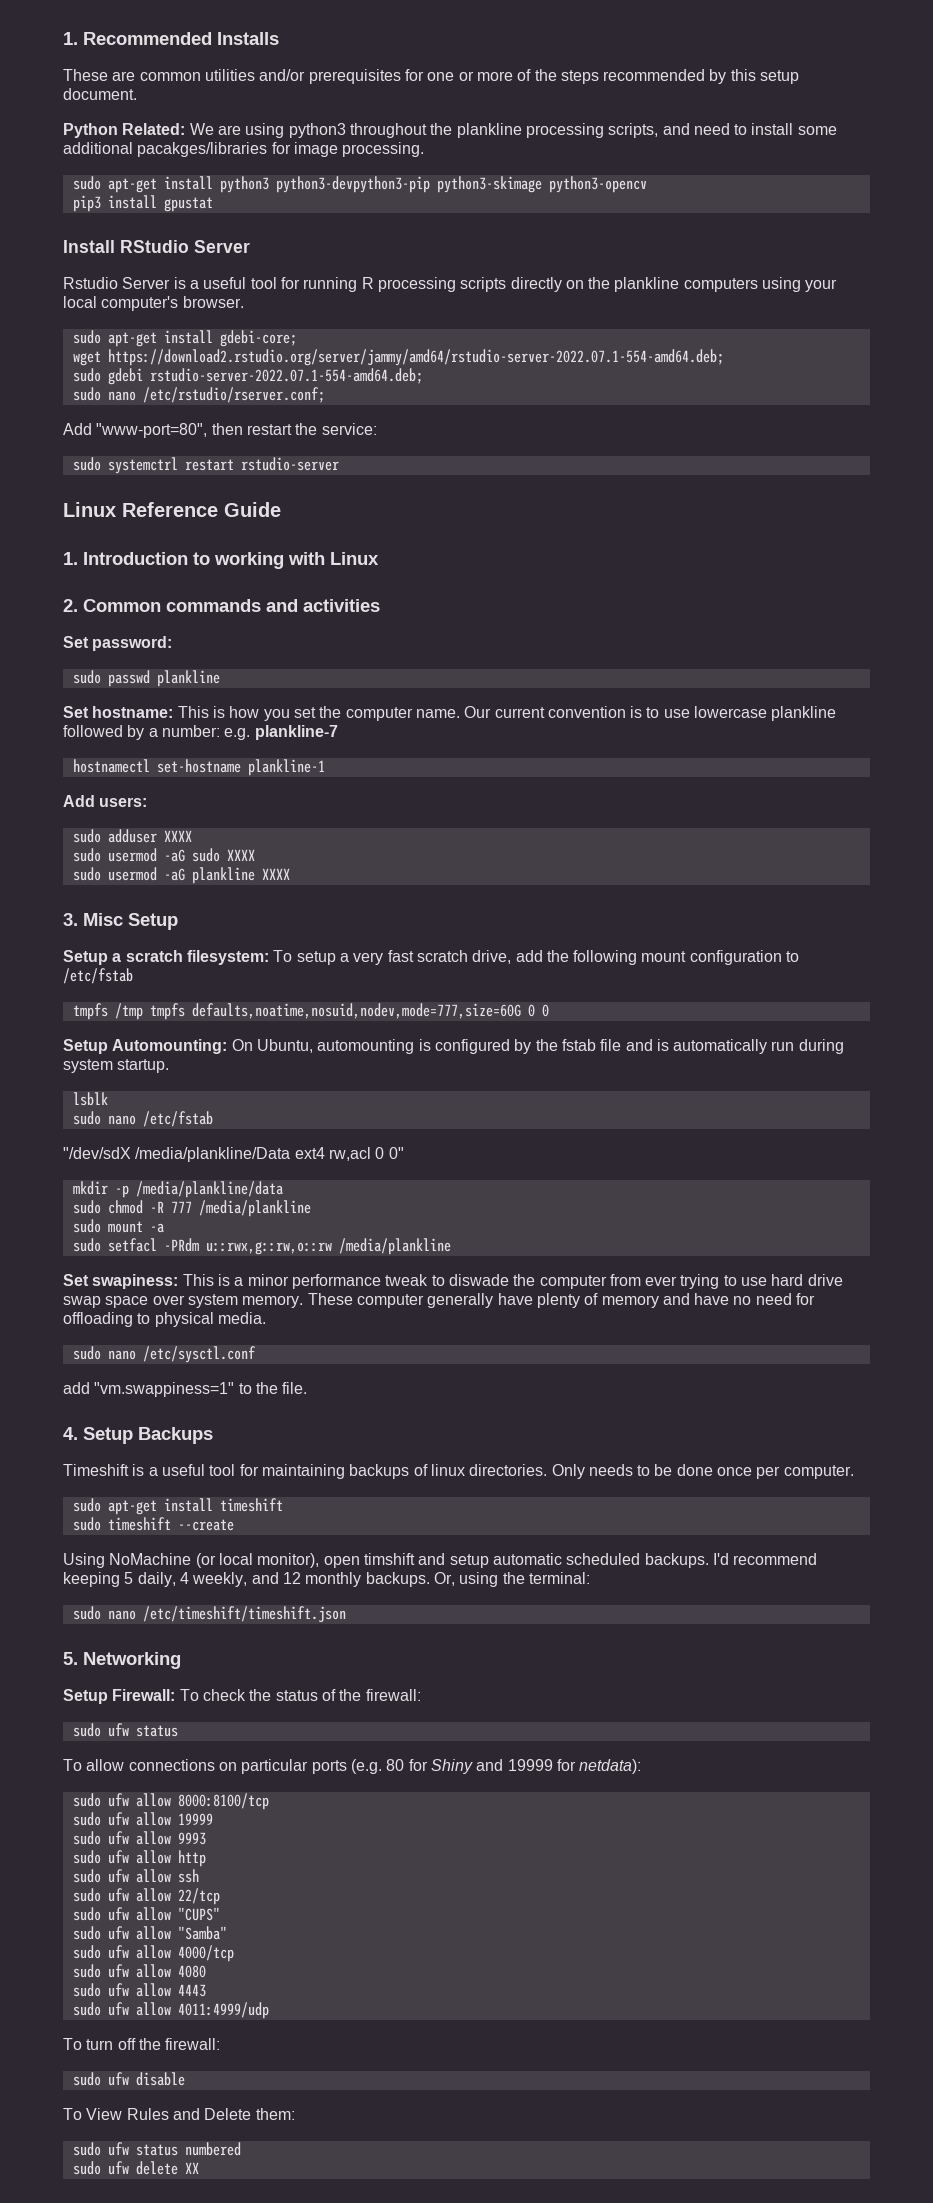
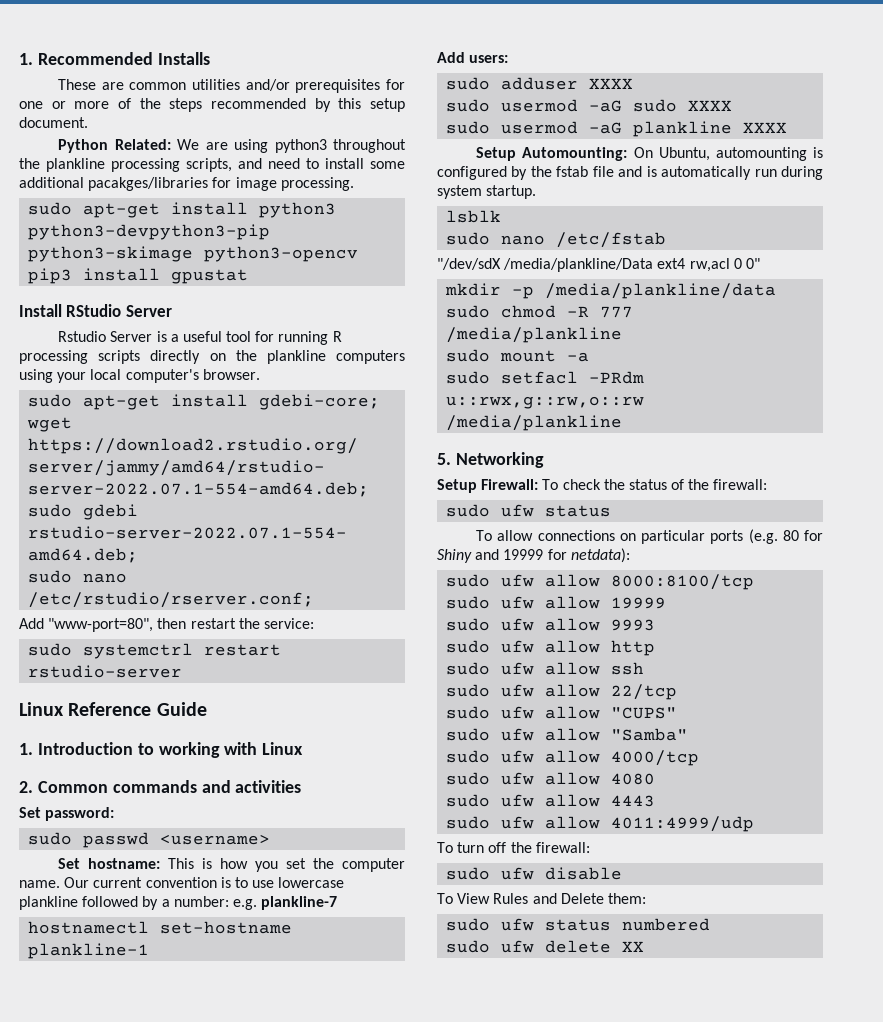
- sudo passwd plankline
+ sudo passwd <username>
- 3. Misc Setup
- Setup a scratch filesystem: To setup a very fast scratch drive, add the following mount configuration to /etc/fstab
- tmpfs /tmp tmpfs defaults,noatime,nosuid,nodev,mode=777,size=60G 0 0
- Set swapiness: This is a minor performance tweak to diswade the computer from ever trying to use hard drive swap space over system memory. These computer generally have plenty of memory and have no need for offloading to physical media.
- sudo nano /etc/sysctl.conf
- add "vm.swappiness=1" to the file.
- 4. Setup Backups
- Timeshift is a useful tool for maintaining backups of linux directories. Only needs to be done once per computer.
- sudo apt-get install timeshift
- sudo timeshift --create
- Using NoMachine (or local monitor), open timshift and setup automatic scheduled backups. I'd recommend keeping 5 daily, 4 weekly, and 12 monthly backups. Or, using the terminal:
- sudo nano /etc/timeshift/timeshift.json

